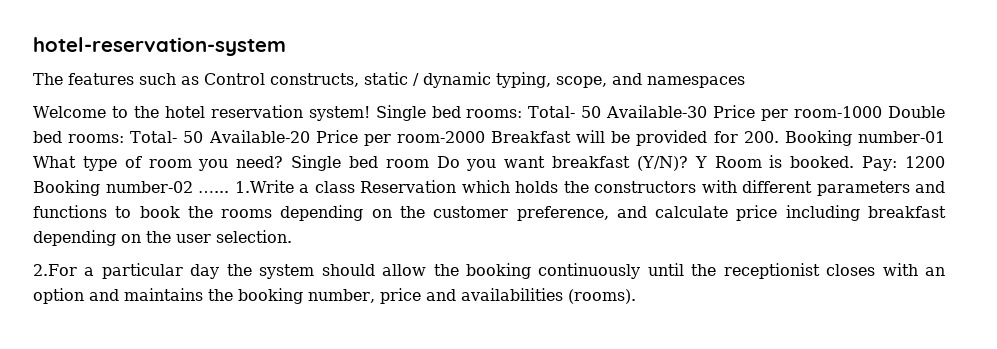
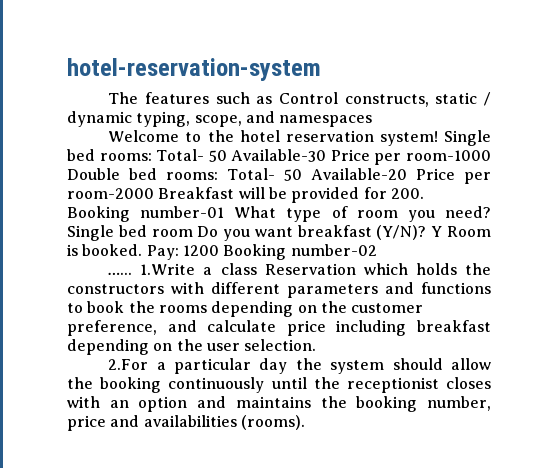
- Pay: 1200 Booking number-02 …...
+ Pay: 1200 Booking number-02
+ …...

